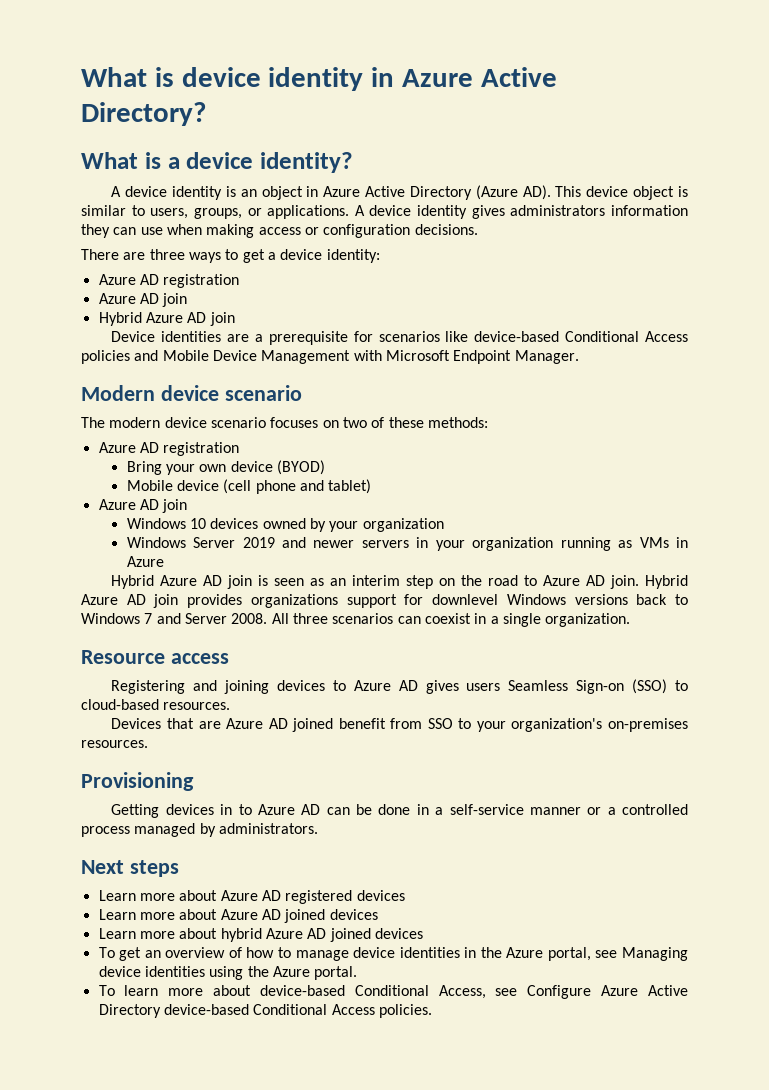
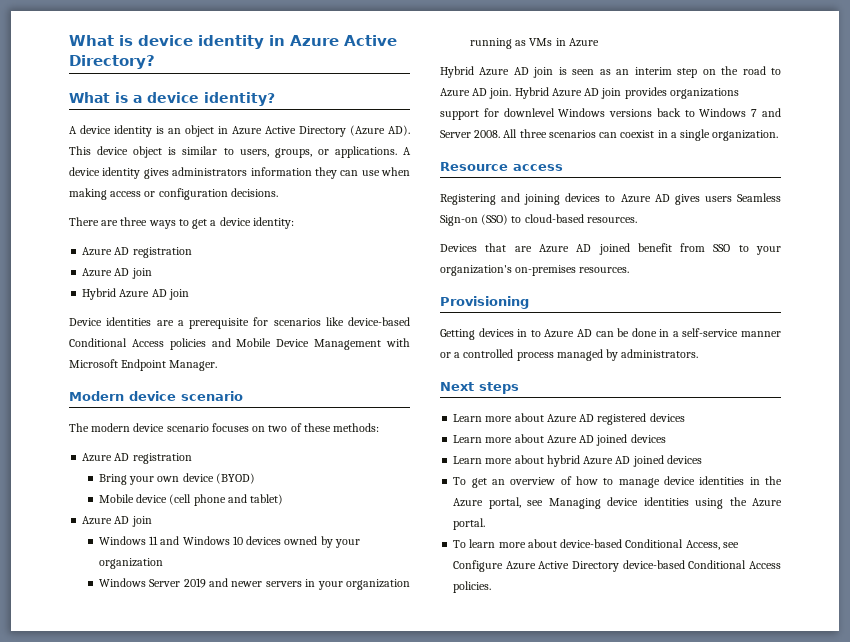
- Windows 10 devices owned by your organization
+ Windows 11 and Windows 10 devices owned by your organization

